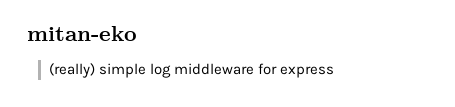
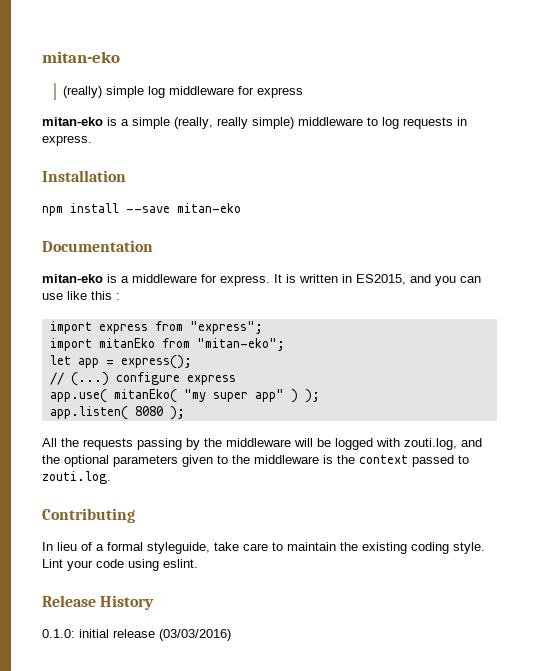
+ mitan-eko is a simple (really, really simple) middleware to log requests in express.
+ Installation
+ npm install --save mitan-eko
+ Documentation
+ mitan-eko is a middleware for express. It is written in ES2015, and you can use like this :
+ import express from "express";
+ import mitanEko from "mitan-eko";
+ let app = express();
+ // (...) configure express
+ app.use( mitanEko( "my super app" ) );
+ app.listen( 8080 );
+ All the requests passing by the middleware will be logged with zouti.log, and the optional parameters given to the middleware is the context passed to zouti.log.
+ Contributing
+ In lieu of a formal styleguide, take care to maintain the existing coding style. Lint your code using eslint.
+ Release History
+ 0.1.0: initial release (03/03/2016)

